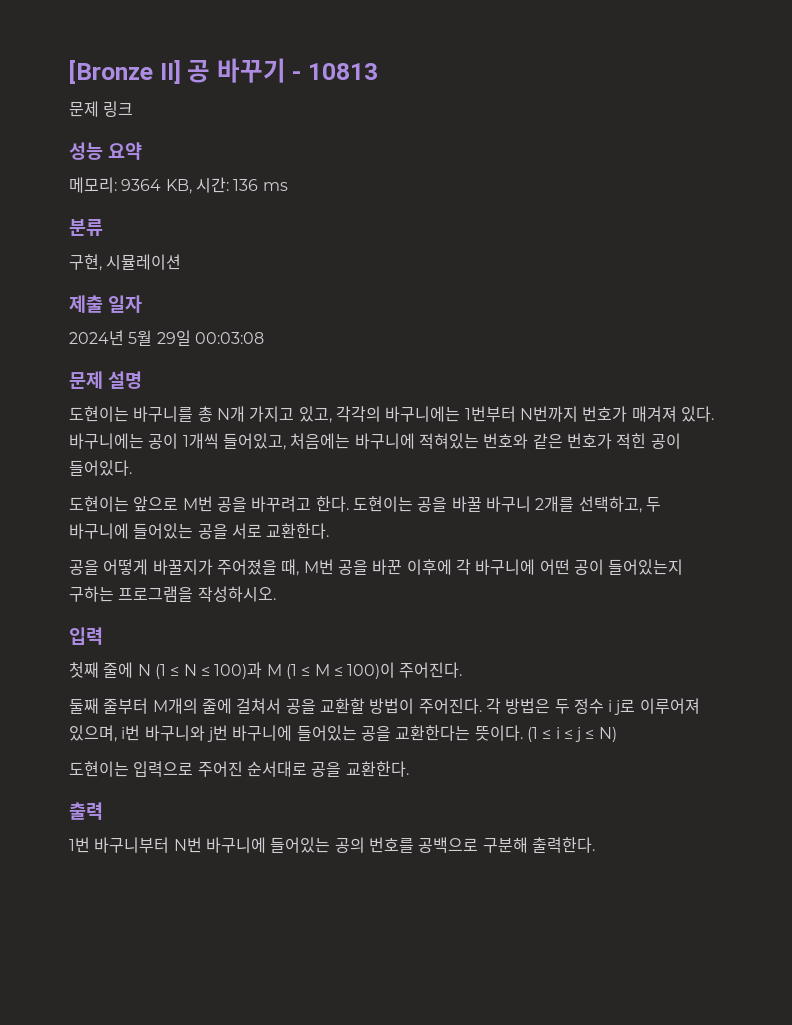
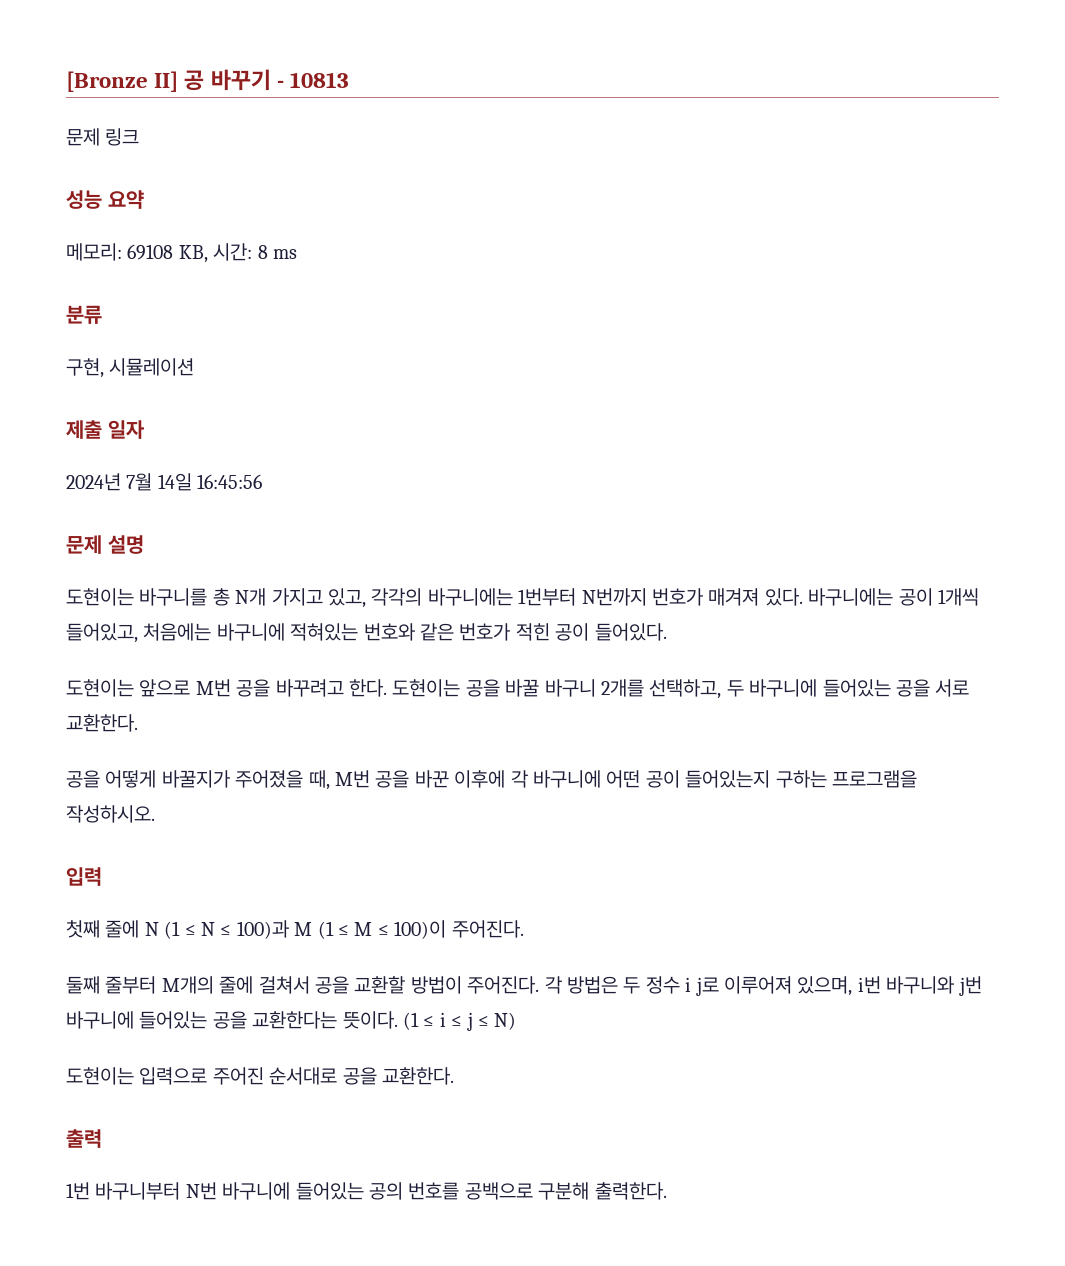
- 메모리: 9364 KB, 시간: 136 ms
+ 메모리: 69108 KB, 시간: 8 ms
- 2024년 5월 29일 00:03:08
+ 2024년 7월 14일 16:45:56

